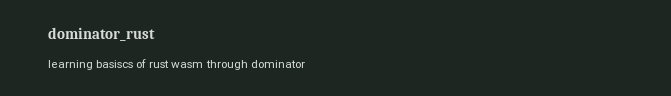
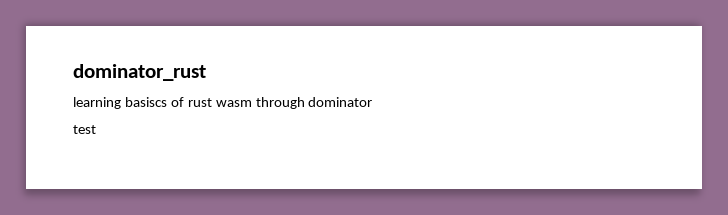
+ test

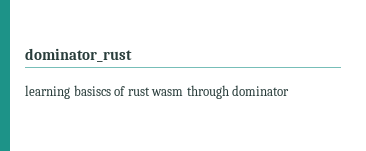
- test

